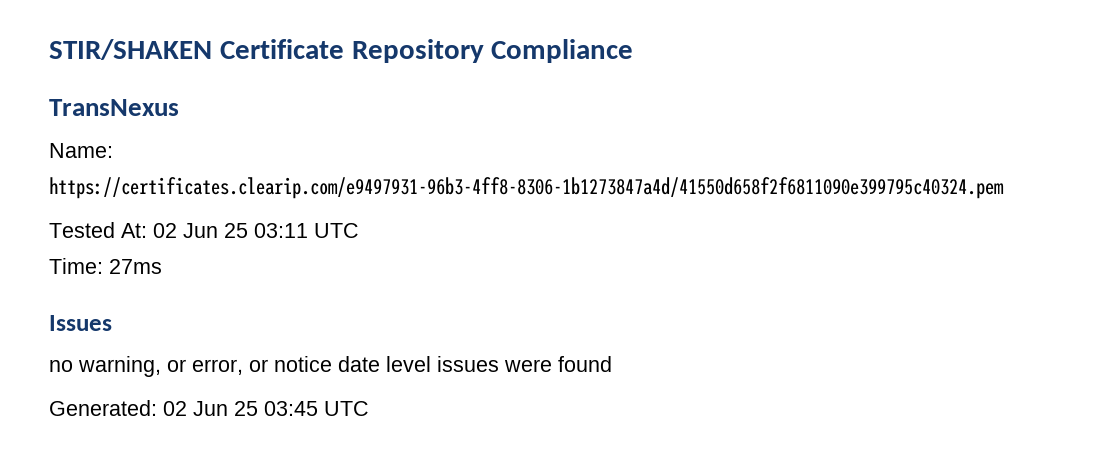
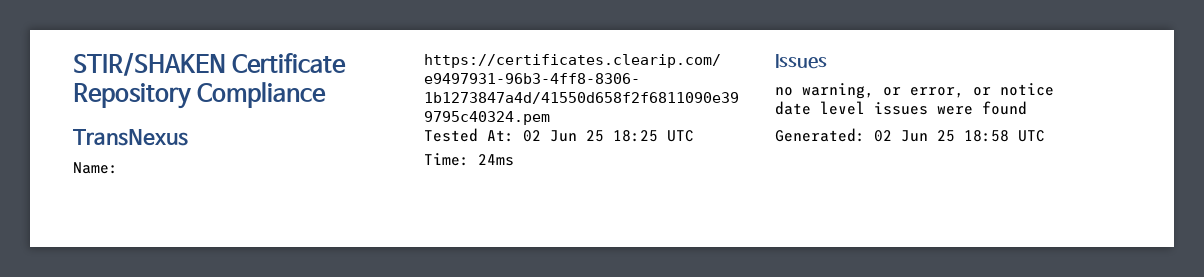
- Tested At: 02 Jun 25 03:11 UTC
+ Tested At: 02 Jun 25 18:25 UTC
- Time: 27ms
+ Time: 24ms
- Generated: 02 Jun 25 03:45 UTC
+ Generated: 02 Jun 25 18:58 UTC

